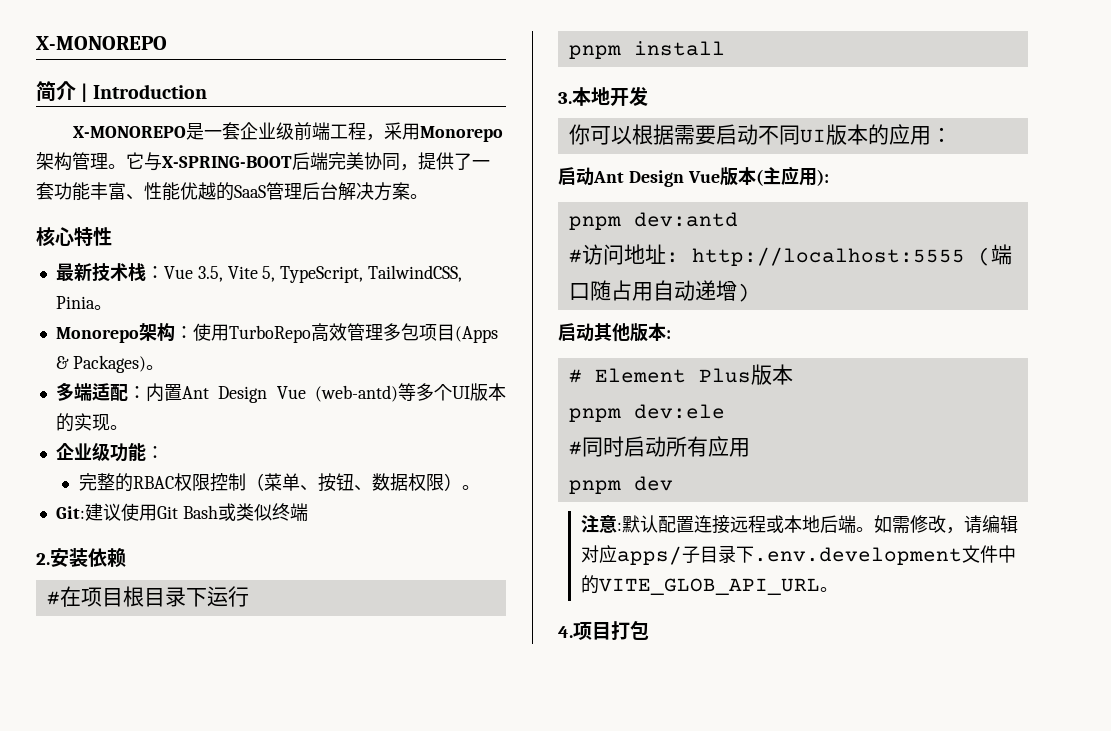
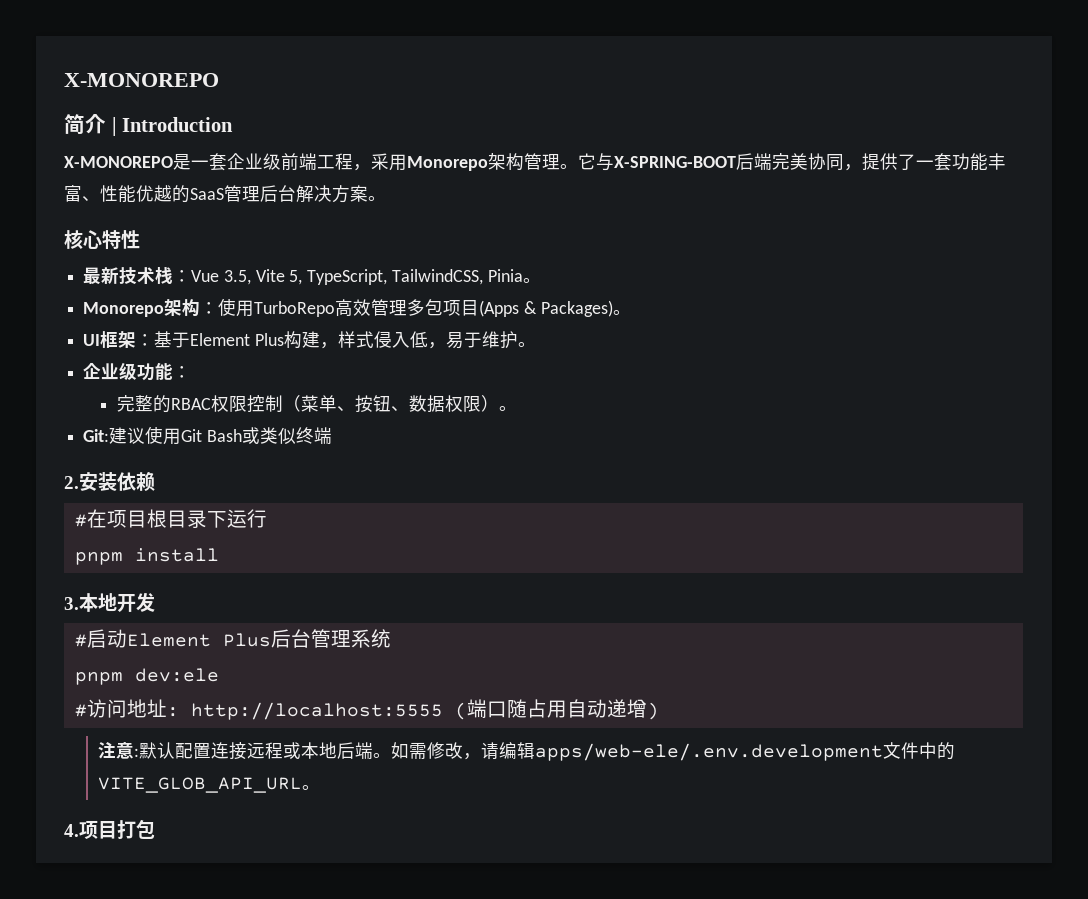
- 多端适配：内置Ant Design Vue (web-antd)等多个UI版本的实现。
+ UI框架：基于Element Plus构建，样式侵入低，易于维护。
- 你可以根据需要启动不同UI版本的应用：
- 启动Ant Design Vue版本(主应用):
- pnpm dev:antd
+ #启动Element Plus后台管理系统
+ pnpm dev:ele
- 启动其他版本:
- # Element Plus版本
- pnpm dev:ele
- #同时启动所有应用
- pnpm dev
- 如需修改，请编辑对应apps/子目录下.env.development文件中的VITE_GLOB_API_URL。
+ 如需修改，请编辑apps/web-ele/.env.development文件中的VITE_GLOB_API_URL。

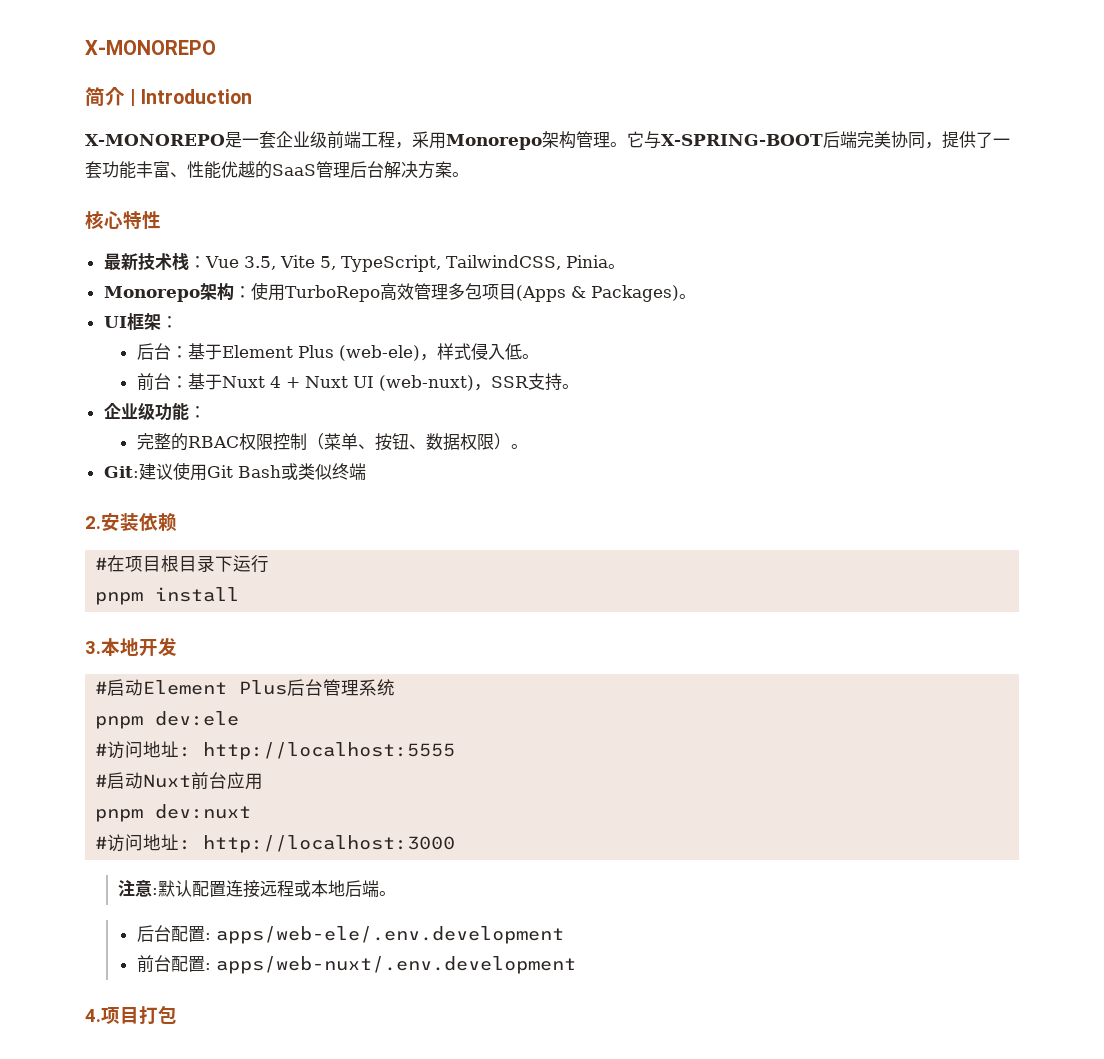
- UI框架：基于Element Plus构建，样式侵入低，易于维护。
+ UI框架：
+ 后台：基于Element Plus (web-ele)，样式侵入低。
+ 前台：基于Nuxt 4 + Nuxt UI (web-nuxt)，SSR支持。
- #访问地址: http://localhost:5555 (端口随占用自动递增)
+ #访问地址: http://localhost:5555
+ #启动Nuxt前台应用
+ pnpm dev:nuxt
+ #访问地址: http://localhost:3000
- 注意:默认配置连接远程或本地后端。如需修改，请编辑apps/web-ele/.env.development文件中的VITE_GLOB_API_URL。
+ 注意:默认配置连接远程或本地后端。
+ 后台配置: apps/web-ele/.env.development
+ 前台配置: apps/web-nuxt/.env.development

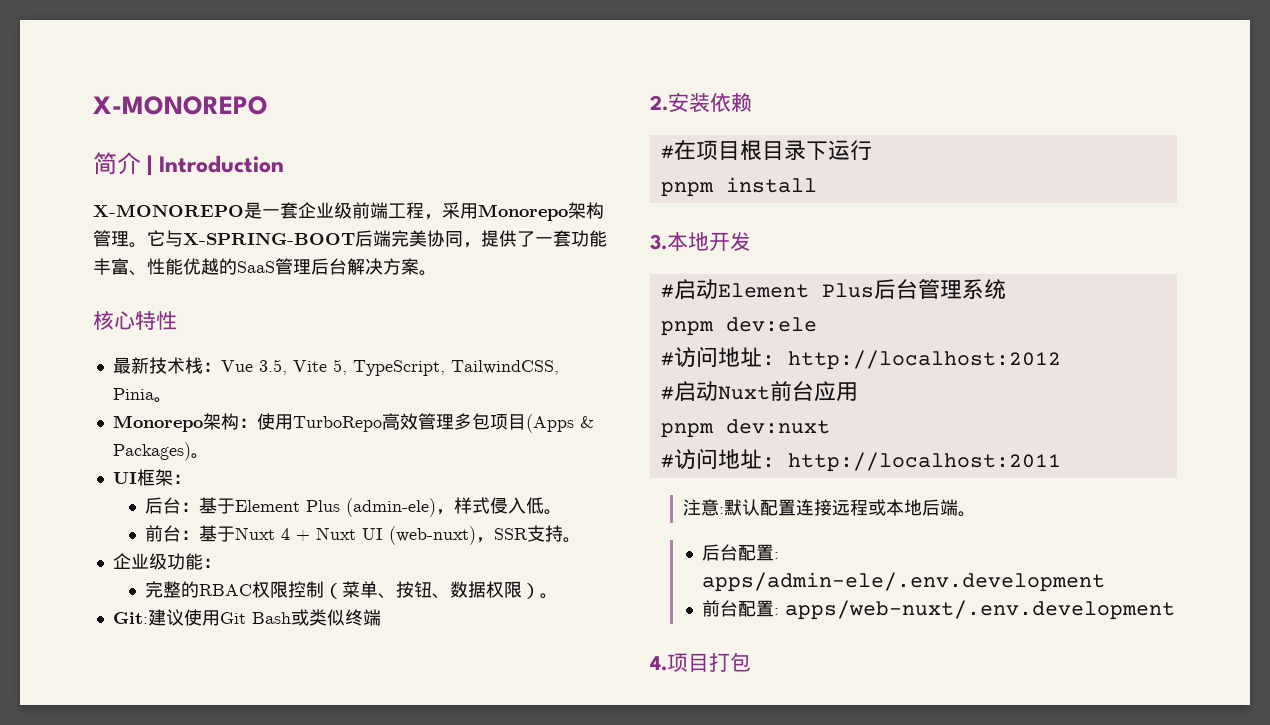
- 后台：基于Element Plus (web-ele)，样式侵入低。
+ 后台：基于Element Plus (admin-ele)，样式侵入低。
- #访问地址: http://localhost:5555
+ #访问地址: http://localhost:2012
- #访问地址: http://localhost:3000
+ #访问地址: http://localhost:2011
- 后台配置: apps/web-ele/.env.development
+ 后台配置: apps/admin-ele/.env.development

